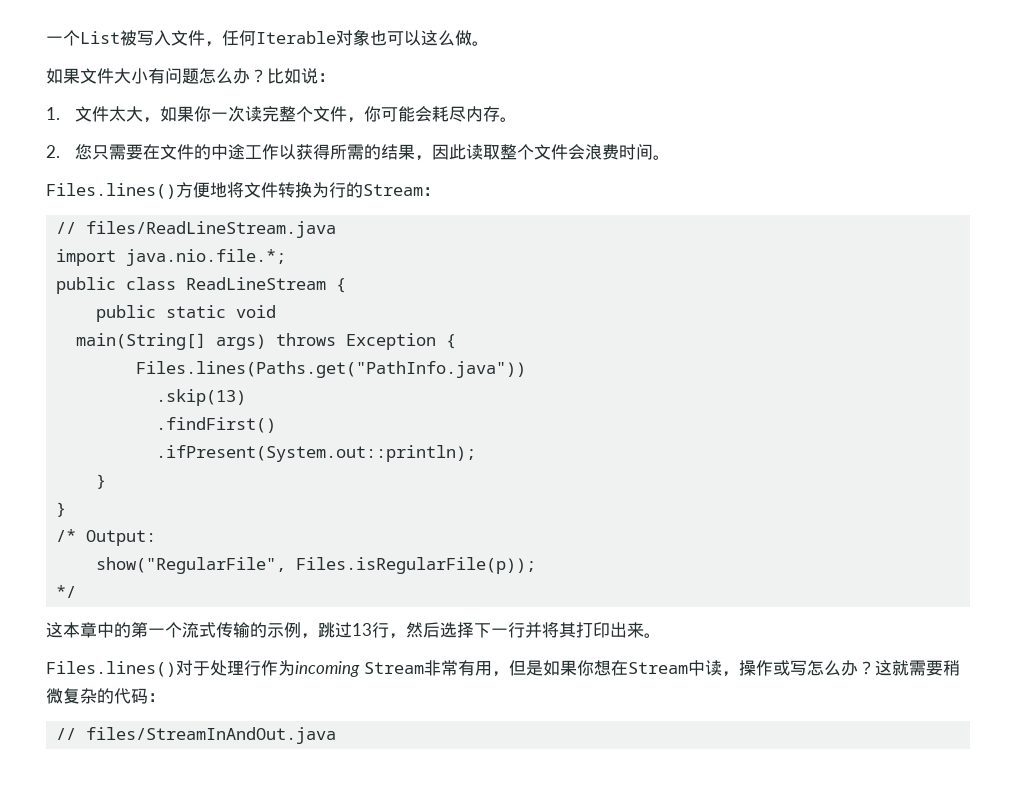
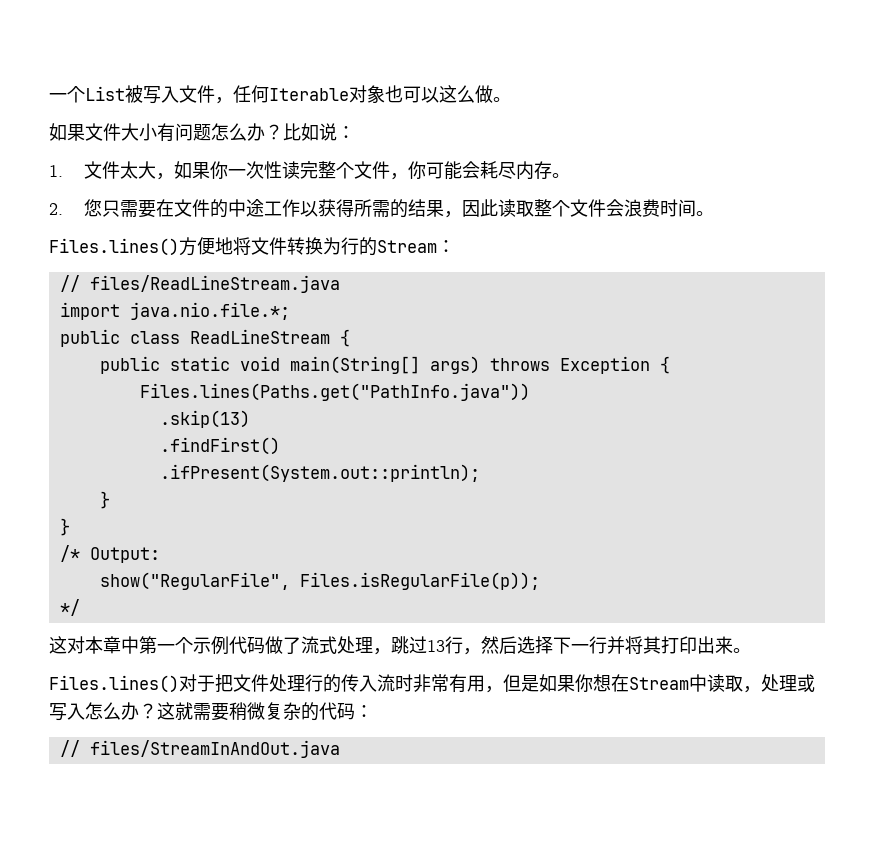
- 1.文件太大，如果你一次读完整个文件，你可能会耗尽内存。
+ 1.文件太大，如果你一次性读完整个文件，你可能会耗尽内存。
- public static void
- main(String[] args) throws Exception {
+ public static void main(String[] args) throws Exception {
- 这本章中的第一个流式传输的示例，跳过13行，然后选择下一行并将其打印出来。
+ 这对本章中第一个示例代码做了流式处理，跳过13行，然后选择下一行并将其打印出来。
- Files.lines()对于处理行作为incoming Stream非常有用，但是如果你想在Stream中读，操作或写怎么办？
+ Files.lines()对于把文件处理行的传入流时非常有用，但是如果你想在Stream中读取，处理或写入怎么办？

